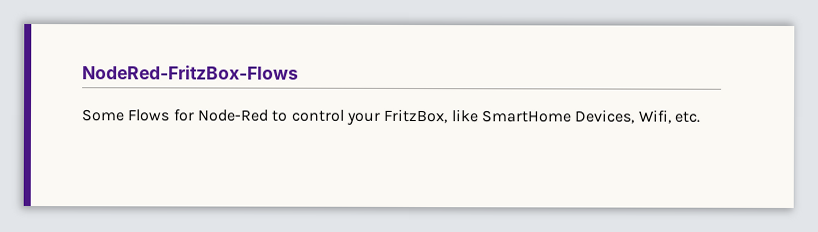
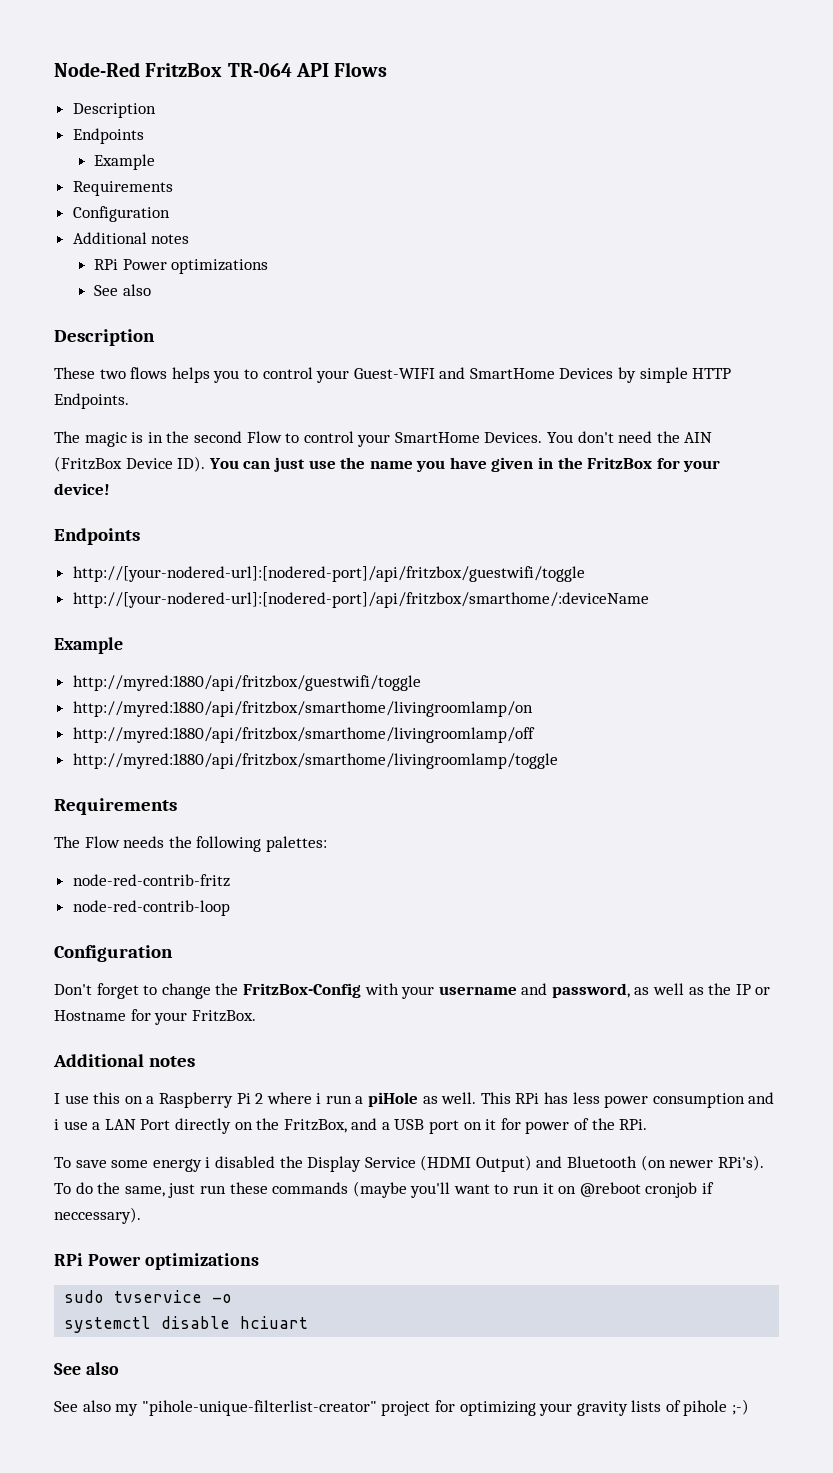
- NodeRed-FritzBox-Flows
- Some Flows for Node-Red to control your FritzBox, like SmartHome Devices, Wifi, etc.
+ Node-Red FritzBox TR-064 API Flows
+ Description
+ Endpoints
+ Example
+ Requirements
+ Configuration
+ Additional notes
+ RPi Power optimizations
+ See also
+ Description
+ These two flows helps you to control your Guest-WIFI and SmartHome Devices by simple HTTP Endpoints.
+ The magic is in the second Flow to control your SmartHome Devices. You don't need the AIN (FritzBox Device ID). You can just use the name you have given in the FritzBox for your device!
+ Endpoints
+ http://[your-nodered-url]:[nodered-port]/api/fritzbox/guestwifi/toggle
+ http://[your-nodered-url]:[nodered-port]/api/fritzbox/smarthome/:deviceName
+ Example
+ http://myred:1880/api/fritzbox/guestwifi/toggle
+ http://myred:1880/api/fritzbox/smarthome/livingroomlamp/on
+ http://myred:1880/api/fritzbox/smarthome/livingroomlamp/off
+ http://myred:1880/api/fritzbox/smarthome/livingroomlamp/toggle
+ Requirements
+ The Flow needs the following palettes:
+ node-red-contrib-fritz
+ node-red-contrib-loop
+ Configuration
+ Don't forget to change the FritzBox-Config with your username and password, as well as the IP or Hostname for your FritzBox.
+ Additional notes
+ I use this on a Raspberry Pi 2 where i run a piHole as well. This RPi has less power consumption and i use a LAN Port directly on the FritzBox, and a USB port on it for power of the RPi.
+ To save some energy i disabled the Display Service (HDMI Output) and Bluetooth (on newer RPi's). To do the same, just run these commands (maybe you'll want to run it on @reboot cronjob if neccessary).
+ RPi Power optimizations
+ sudo tvservice -o
+ systemctl disable hciuart
+ See also
+ See also my "pihole-unique-filterlist-creator" project for optimizing your gravity lists of pihole ;-)

